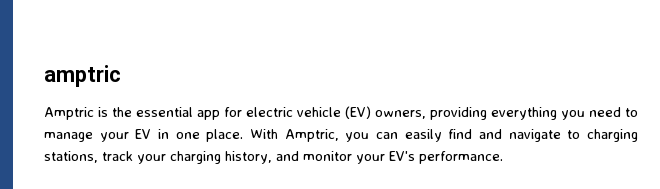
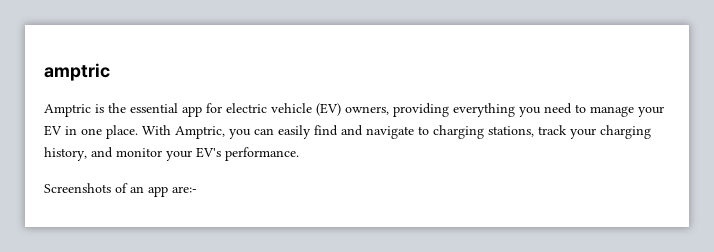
+ Screenshots of an app are:-

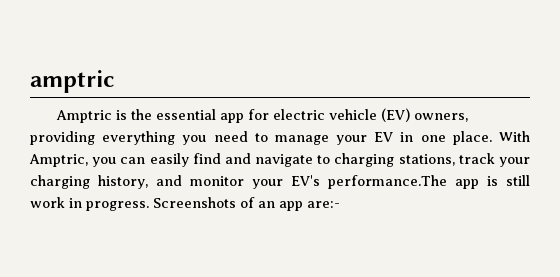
- With Amptric, you can easily find and navigate to charging stations, track your charging history, and monitor your EV's performance.
- Screenshots of an app are:-
+ With Amptric, you can easily find and navigate to charging stations, track your charging history, and monitor your EV's performance.The app is still work in progress. Screenshots of an app are:-

